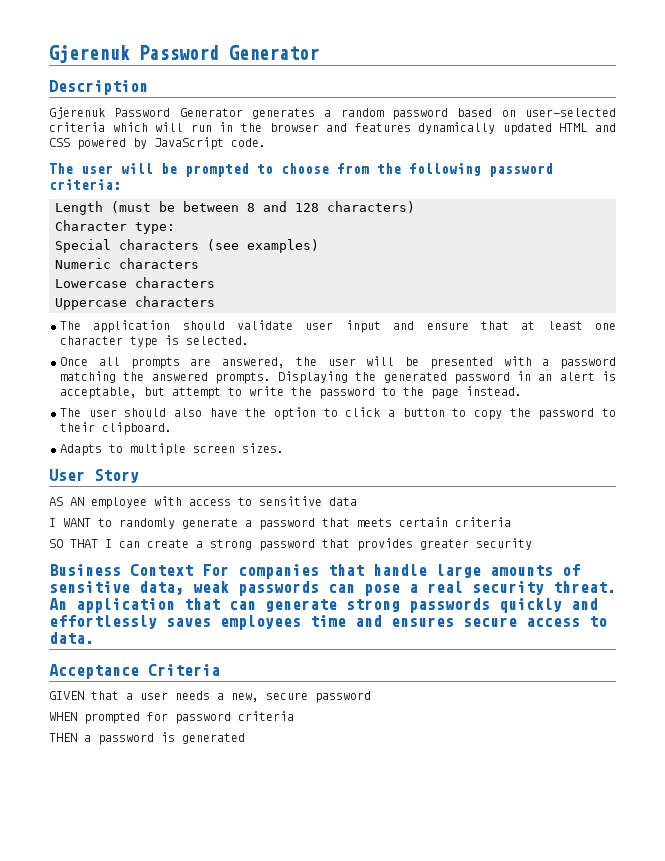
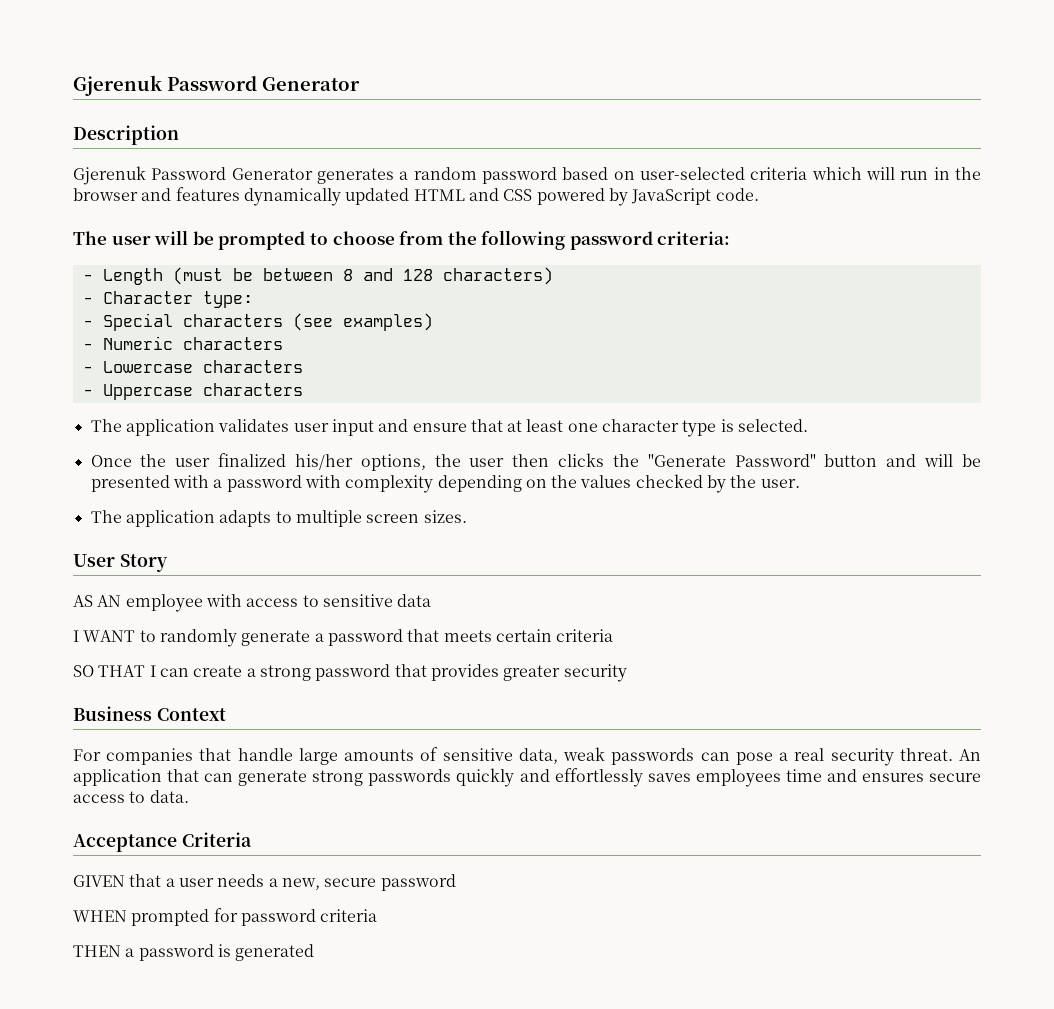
- Length (must be between 8 and 128 characters)
+ - Length (must be between 8 and 128 characters)
- Character type:
+ - Character type:
- Special characters (see examples)
+ - Special characters (see examples)
- Numeric characters
+ - Numeric characters
- Lowercase characters
+ - Lowercase characters
- Uppercase characters
+ - Uppercase characters
- The application should validate user input and ensure that at least one character type is selected.
+ The application validates user input and ensure that at least one character type is selected.
- Once all prompts are answered, the user will be presented with a password matching the answered prompts. Displaying the generated password in an alert is acceptable, but attempt to write the password to the page instead.
- The user should also have the option to click a button to copy the password to their clipboard.
- Adapts to multiple screen sizes.
+ Once the user finalized his/her options, the user then clicks the "Generate Password" button and will be presented with a password with complexity depending on the values checked by the user.
+ The application adapts to multiple screen sizes.
- Business Context For companies that handle large amounts of sensitive data, weak passwords can pose a real security threat.
+ Business Context
+ For companies that handle large amounts of sensitive data, weak passwords can pose a real security threat.

